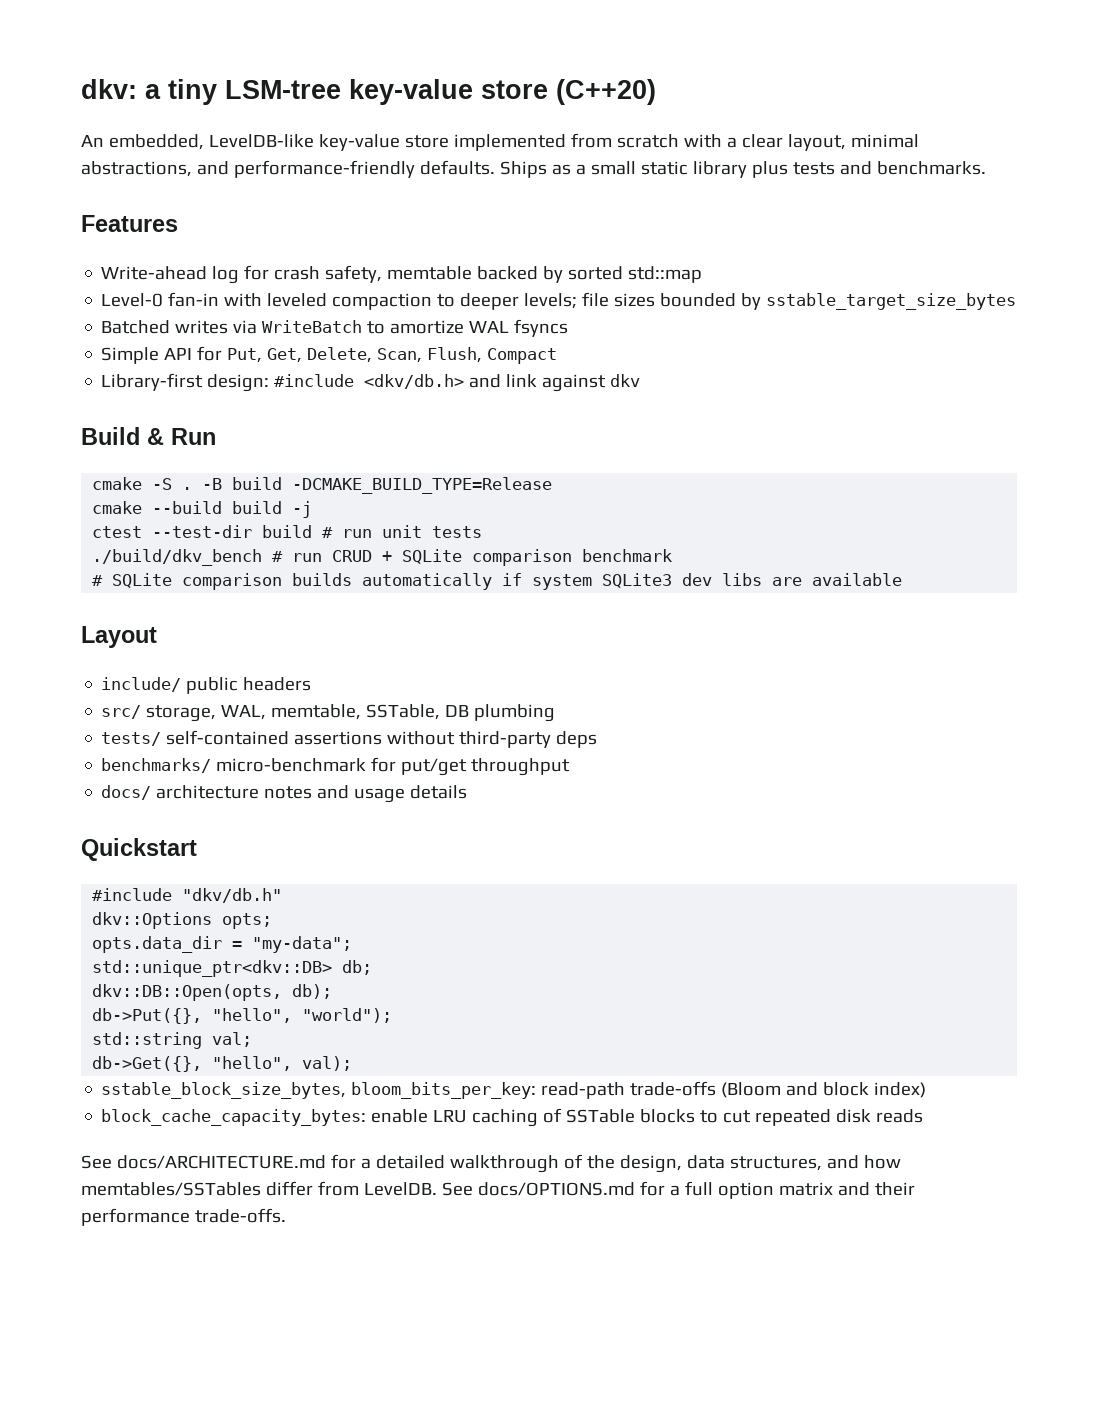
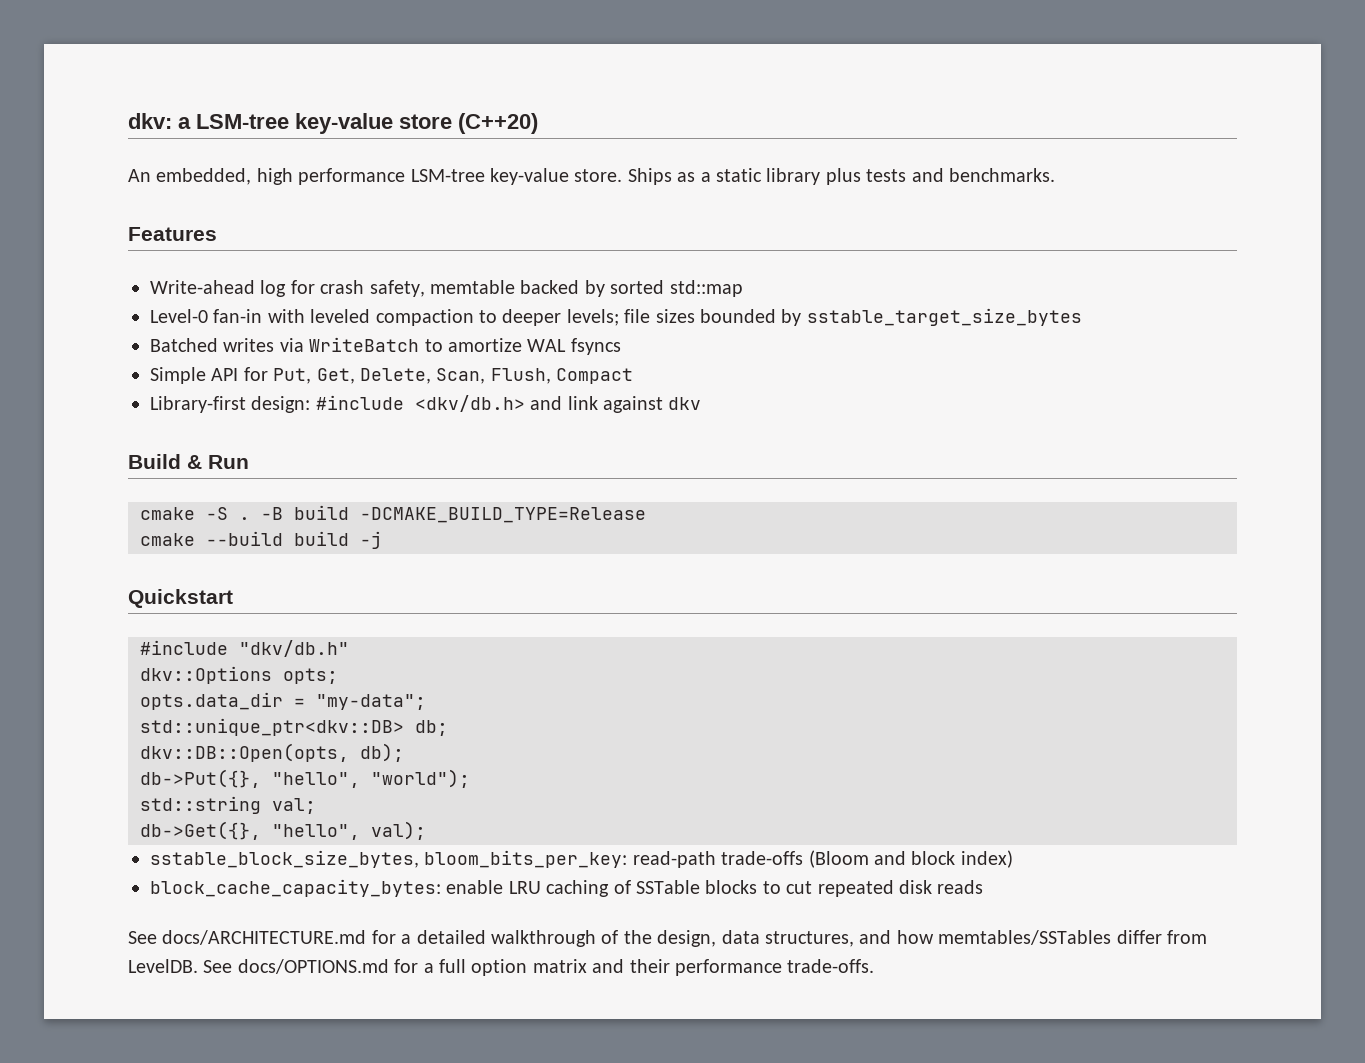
- dkv: a tiny LSM-tree key-value store (C++20)
+ dkv: a LSM-tree key-value store (C++20)
- An embedded, LevelDB-like key-value store implemented from scratch with a clear layout, minimal abstractions, and performance-friendly defaults.
+ An embedded, high performance LSM-tree key-value store.
- Ships as a small static library plus tests and benchmarks.
+ Ships as a static library plus tests and benchmarks.
- ctest --test-dir build # run unit tests
- ./build/dkv_bench # run CRUD + SQLite comparison benchmark
- # SQLite comparison builds automatically if system SQLite3 dev libs are available
- Layout
- include/ public headers
- src/ storage, WAL, memtable, SSTable, DB plumbing
- tests/ self-contained assertions without third-party deps
- benchmarks/ micro-benchmark for put/get throughput
- docs/ architecture notes and usage details

